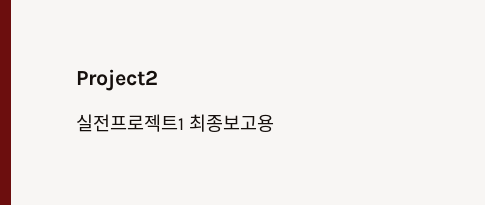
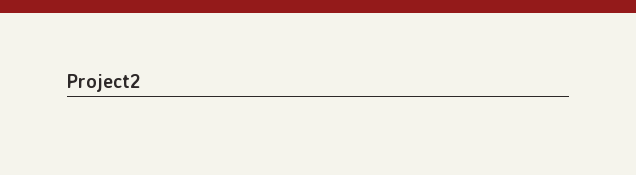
- 실전프로젝트1 최종보고용

